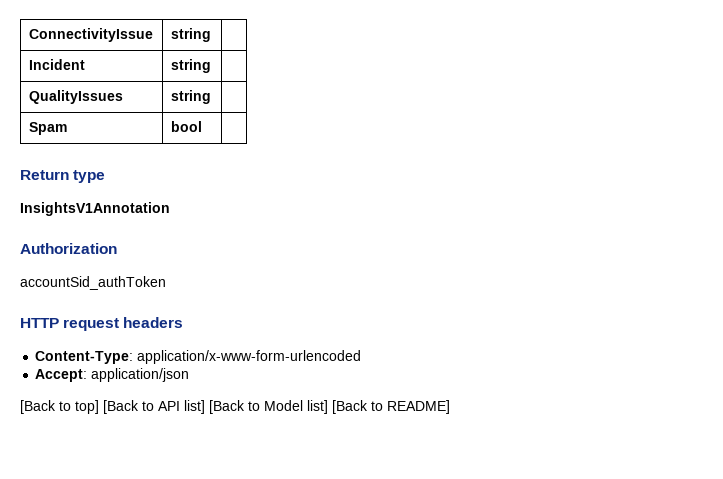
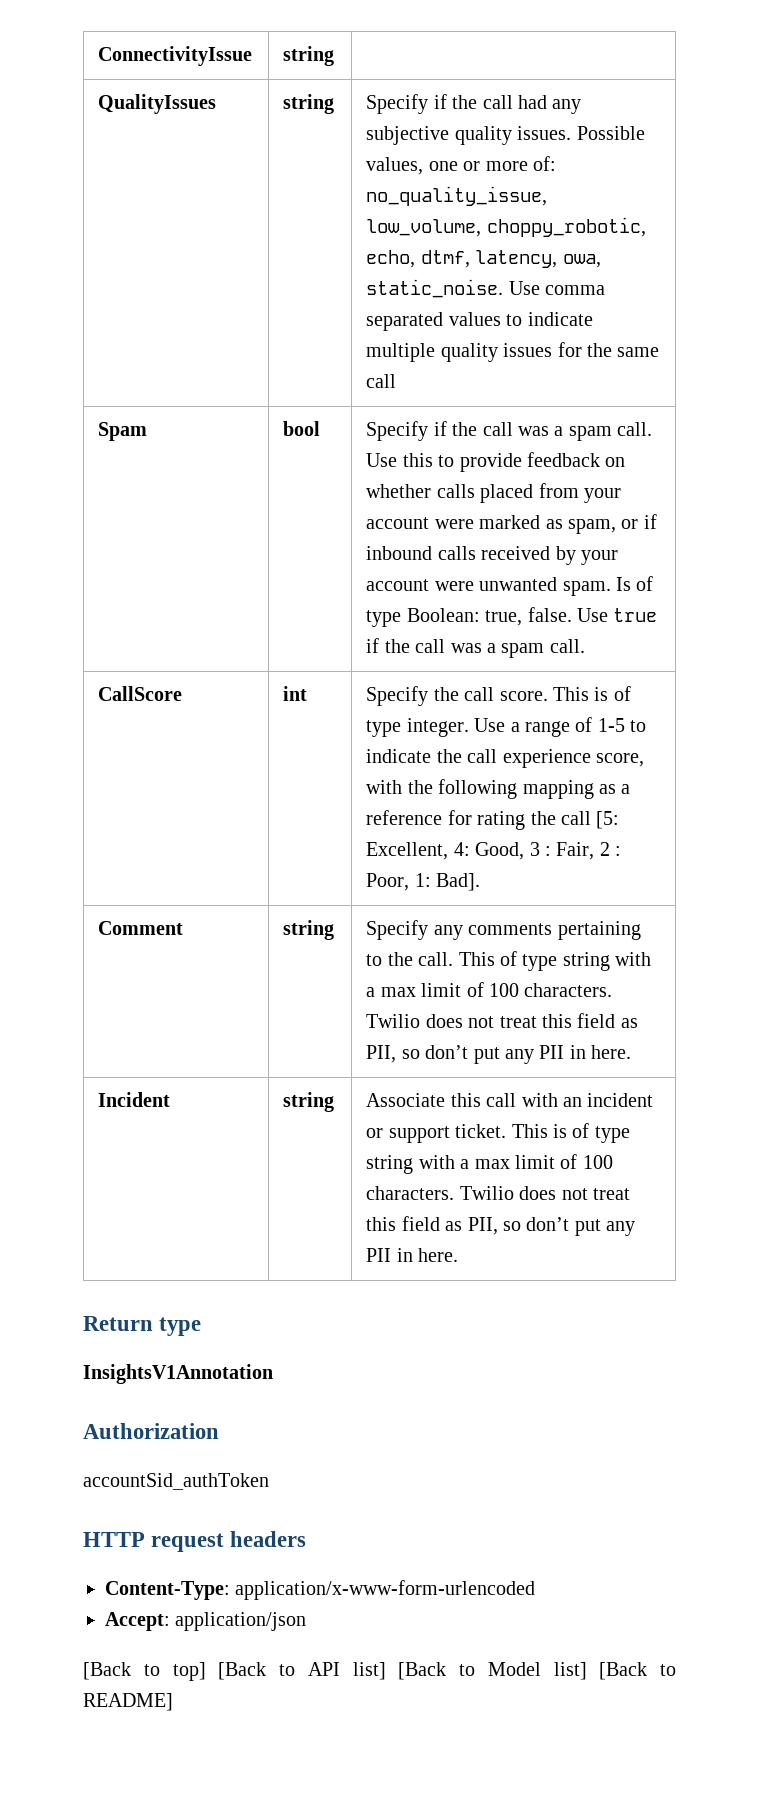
- Incident | string |
- QualityIssues | string |
- Spam | bool |
+ QualityIssues | string | Specify if the call had any subjective quality issues. Possible values, one or more of: no_quality_issue, low_volume, choppy_robotic, echo, dtmf, latency, owa, static_noise. Use comma separated values to indicate multiple quality issues for the same call
+ Spam | bool | Specify if the call was a spam call. Use this to provide feedback on whether calls placed from your account were marked as spam, or if inbound calls received by your account were unwanted spam. Is of type Boolean: true, false. Use true if the call was a spam call.
+ CallScore | int | Specify the call score. This is of type integer. Use a range of 1-5 to indicate the call experience score, with the following mapping as a reference for rating the call [5: Excellent, 4: Good, 3 : Fair, 2 : Poor, 1: Bad].
+ Comment | string | Specify any comments pertaining to the call. This of type string with a max limit of 100 characters. Twilio does not treat this field as PII, so don’t put any PII in here.
+ Incident | string | Associate this call with an incident or support ticket. This is of type string with a max limit of 100 characters. Twilio does not treat this field as PII, so don’t put any PII in here.

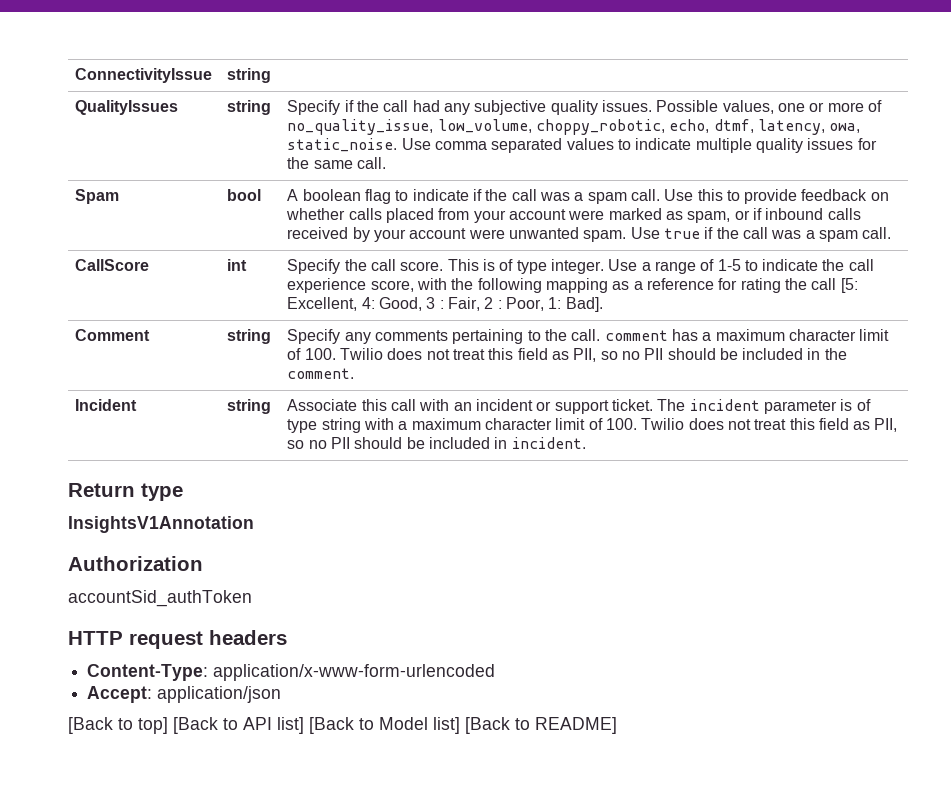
- QualityIssues | string | Specify if the call had any subjective quality issues. Possible values, one or more of: no_quality_issue, low_volume, choppy_robotic, echo, dtmf, latency, owa, static_noise. Use comma separated values to indicate multiple quality issues for the same call
+ QualityIssues | string | Specify if the call had any subjective quality issues. Possible values, one or more of no_quality_issue, low_volume, choppy_robotic, echo, dtmf, latency, owa, static_noise. Use comma separated values to indicate multiple quality issues for the same call.
- Specify if the call was a spam call.
+ A boolean flag to indicate if the call was a spam call.
- Is of type Boolean: true, false.
- Comment | string | Specify any comments pertaining to the call. This of type string with a max limit of 100 characters. Twilio does not treat this field as PII, so don’t put any PII in here.
+ Comment | string | Specify any comments pertaining to the call. comment has a maximum character limit of 100. Twilio does not treat this field as PII, so no PII should be included in the comment.
- This is of type string with a max limit of 100 characters. Twilio does not treat this field as PII, so don’t put any PII in here.
+ The incident parameter is of type string with a maximum character limit of 100. Twilio does not treat this field as PII, so no PII should be included in incident.

